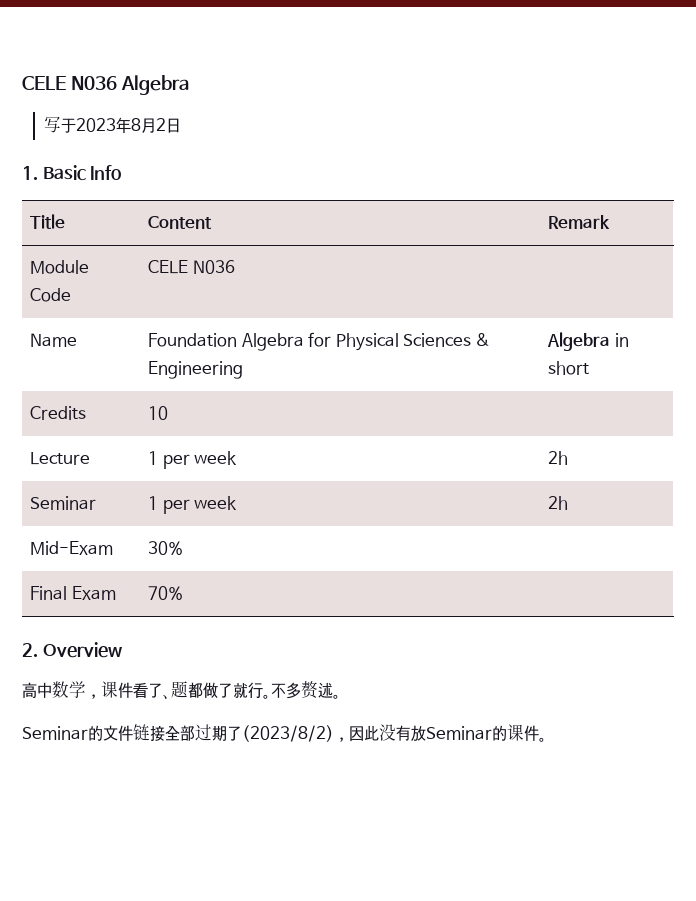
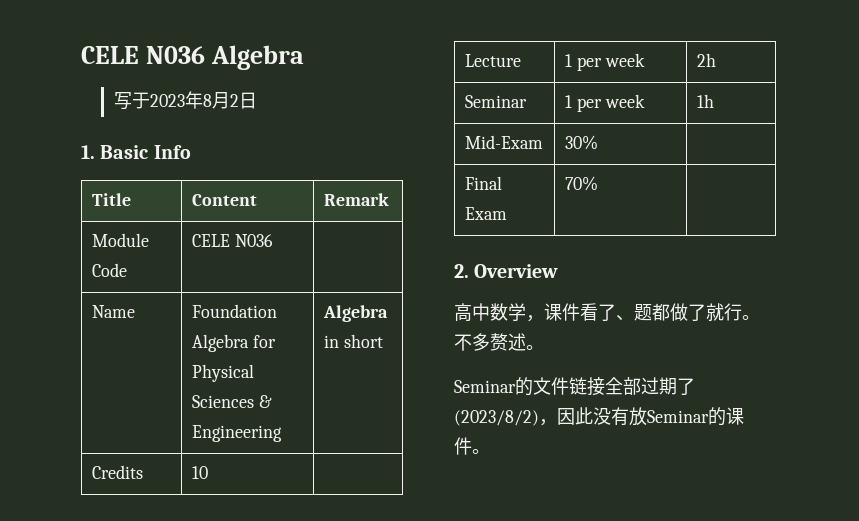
- Seminar | 1 per week | 2h
+ Seminar | 1 per week | 1h

